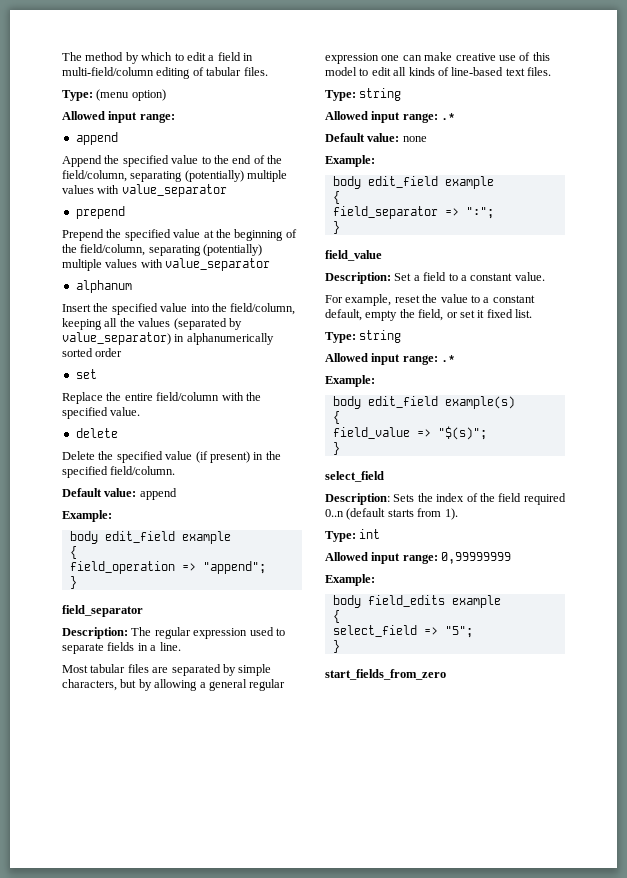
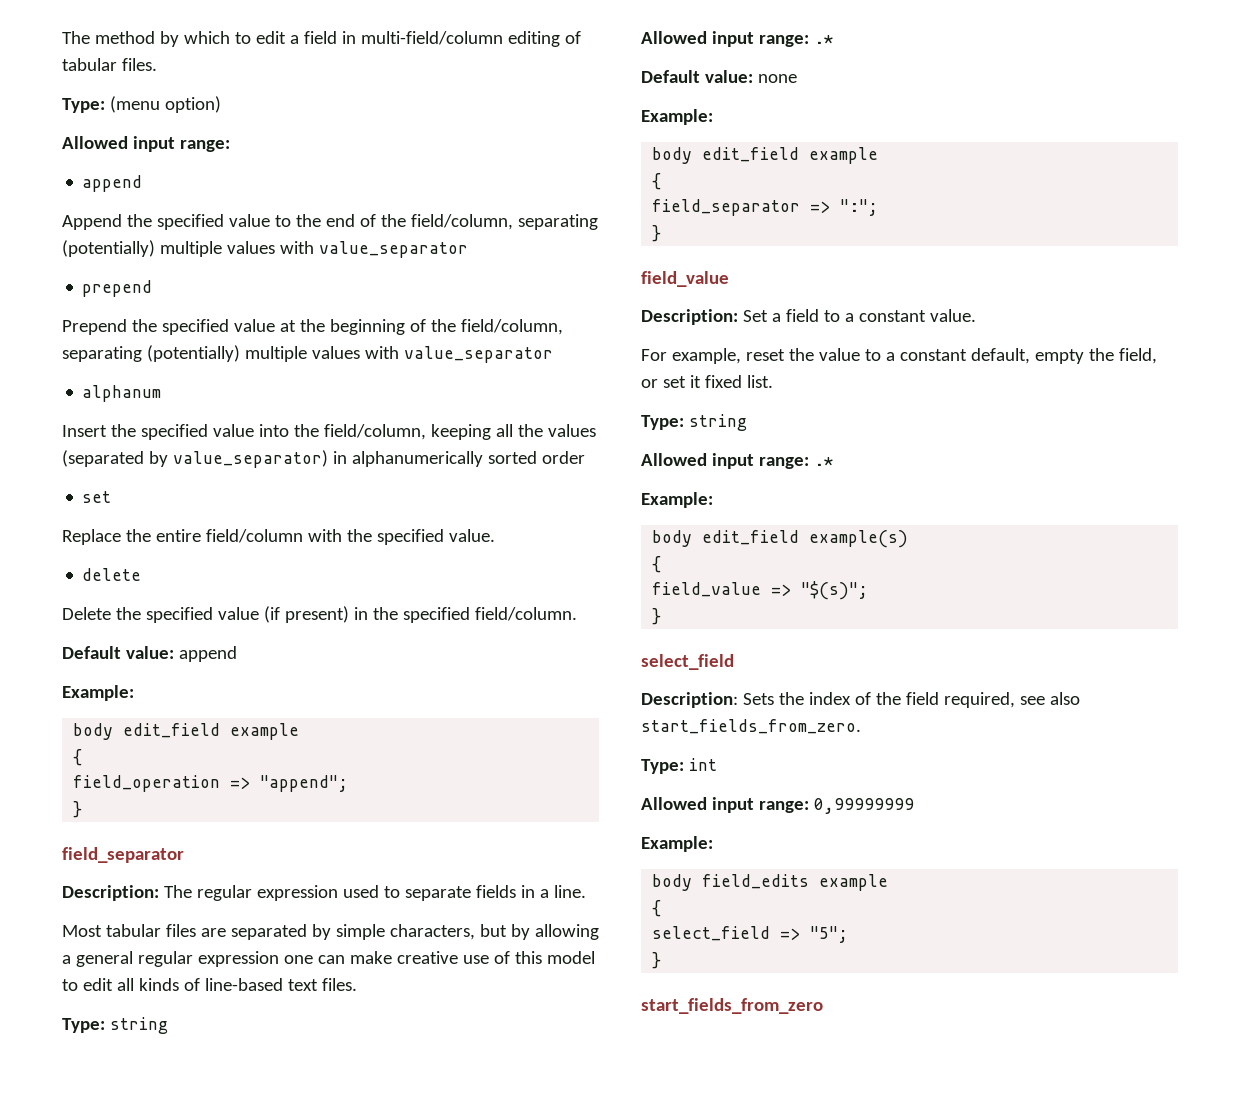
- Description: Sets the index of the field required 0..n (default starts from 1).
+ Description: Sets the index of the field required, see also start_fields_from_zero.

